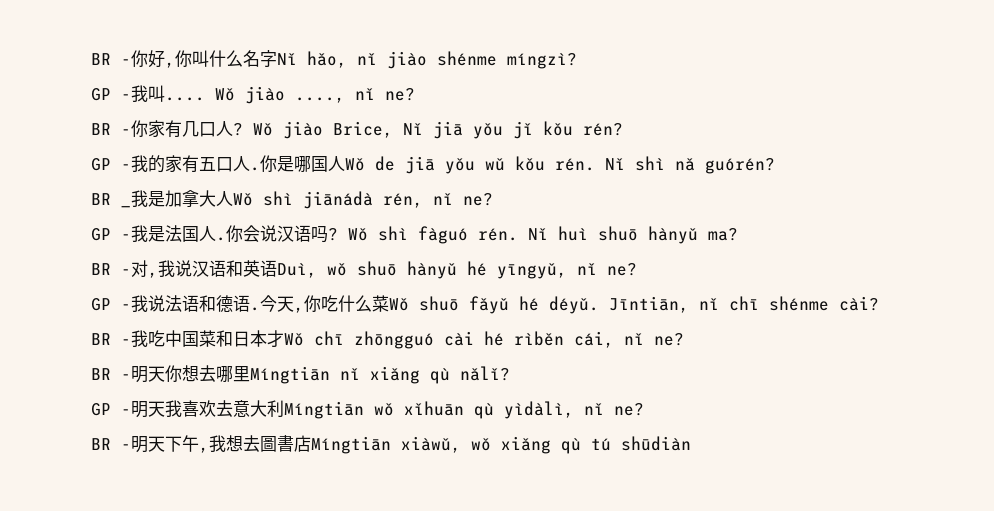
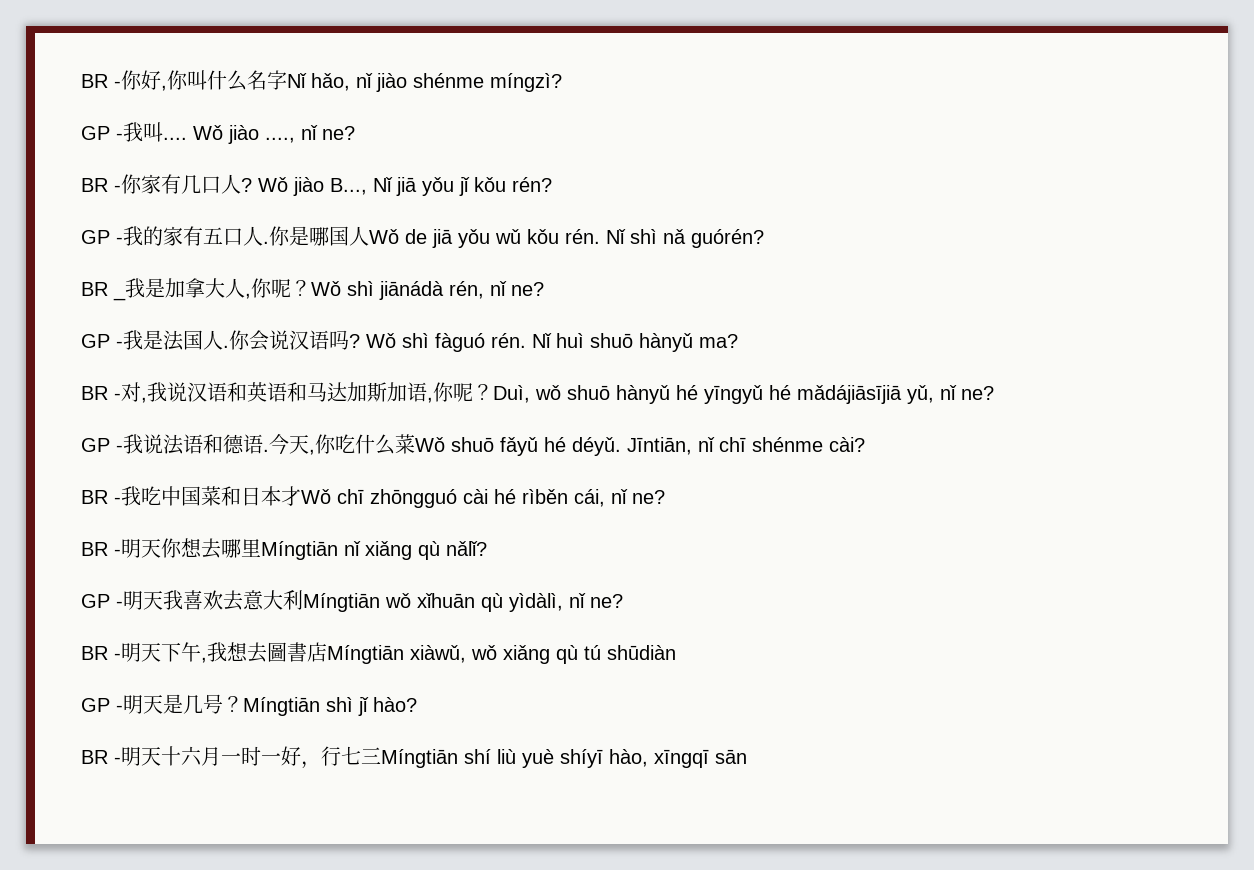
- Wǒ jiào Brice, Nǐ jiā yǒu jǐ kǒu rén?
+ Wǒ jiào B..., Nǐ jiā yǒu jǐ kǒu rén?
- BR _我是加拿大人Wǒ shì jiānádà rén, nǐ ne?
+ BR _我是加拿大人,你呢？Wǒ shì jiānádà rén, nǐ ne?
- BR -对,我说汉语和英语Duì, wǒ shuō hànyǔ hé yīngyǔ, nǐ ne?
+ BR -对,我说汉语和英语和马达加斯加语,你呢？Duì, wǒ shuō hànyǔ hé yīngyǔ hé mǎdájiāsījiā yǔ, nǐ ne?
+ GP -明天是几号？Míngtiān shì jǐ hào?
+ BR -明天十六月一时一好，行七三Míngtiān shí liù yuè shíyī hào, xīngqī sān

